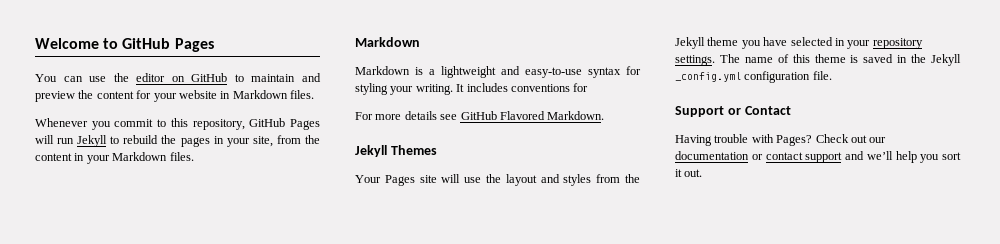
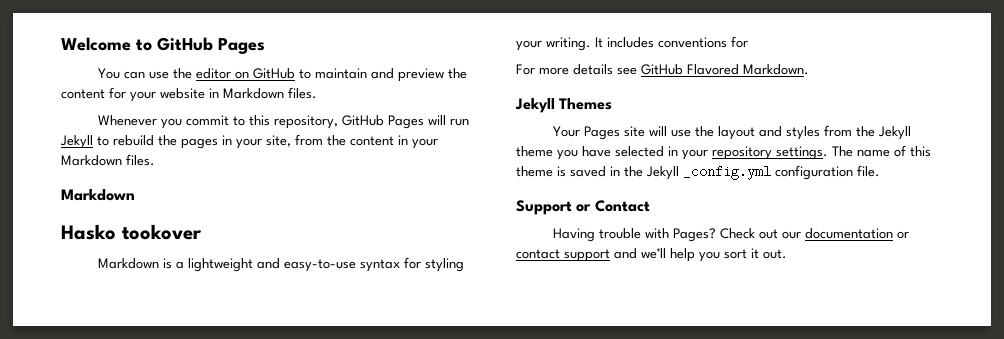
+ Hasko tookover

